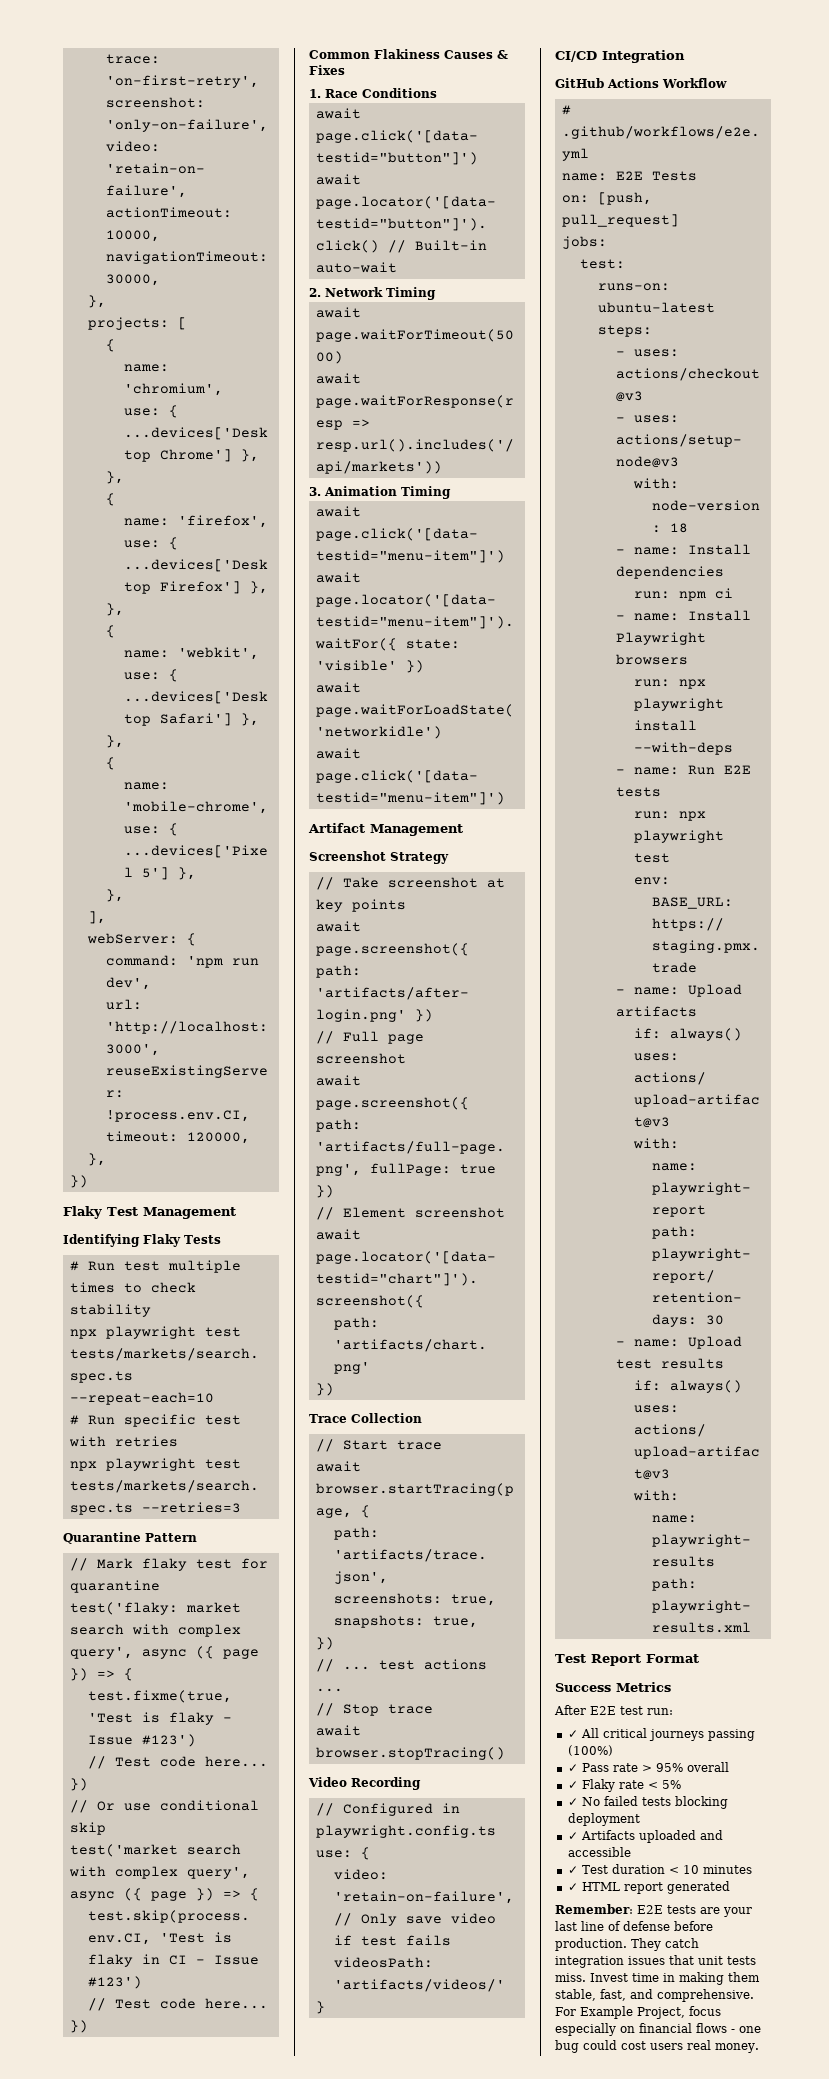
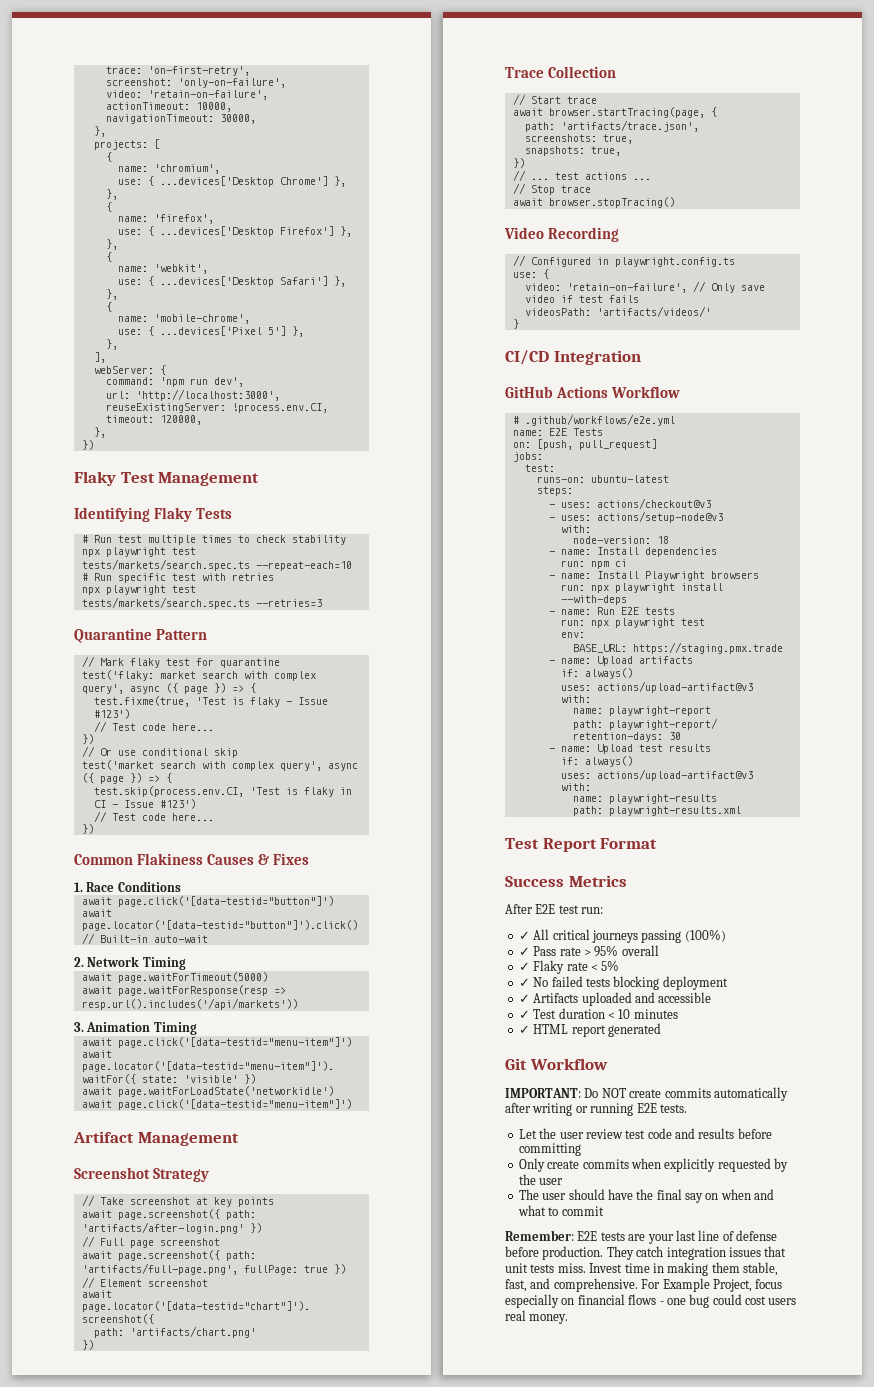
+ Git Workflow
+ IMPORTANT: Do NOT create commits automatically after writing or running E2E tests.
+ Let the user review test code and results before committing
+ Only create commits when explicitly requested by the user
+ The user should have the final say on when and what to commit

